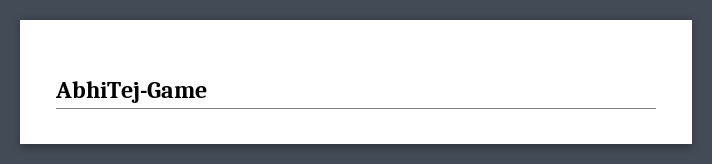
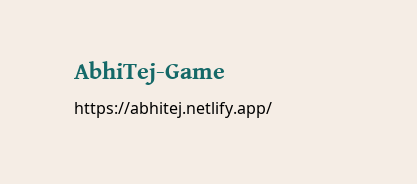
+ https://abhitej.netlify.app/

